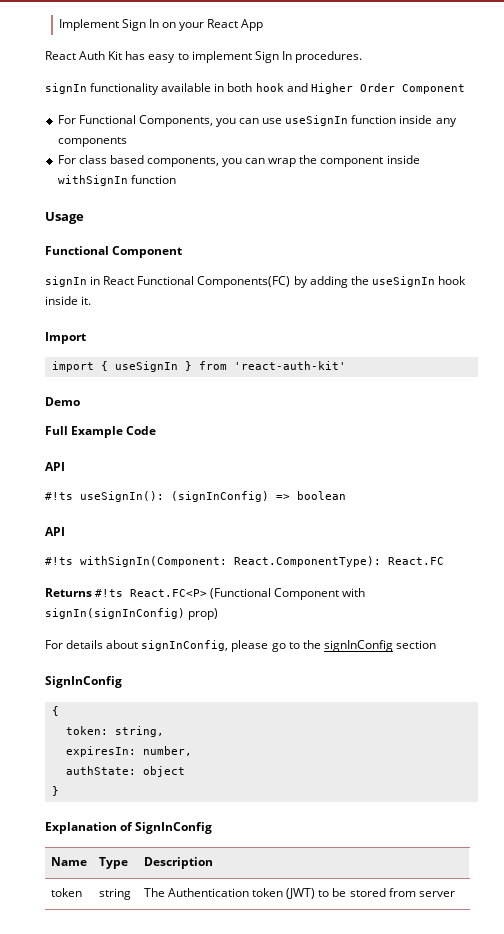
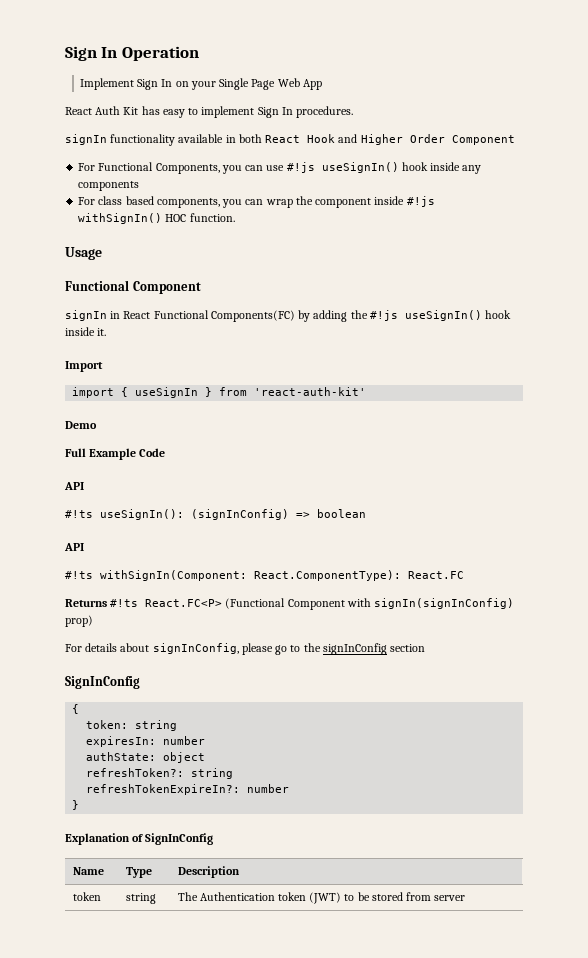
+ Sign In Operation
- Implement Sign In on your React App
+ Implement Sign In on your Single Page Web App
- signIn functionality available in both hook and Higher Order Component
+ signIn functionality available in both React Hook and Higher Order Component
- For Functional Components, you can use useSignIn function inside any components
+ For Functional Components, you can use #!js useSignIn() hook inside any components
- For class based components, you can wrap the component inside withSignIn function
+ For class based components, you can wrap the component inside #!js withSignIn() HOC function.
- signIn in React Functional Components(FC) by adding the useSignIn hook inside it.
+ signIn in React Functional Components(FC) by adding the #!js useSignIn() hook inside it.
- token: string,
+ token: string
- expiresIn: number,
+ expiresIn: number
+ refreshToken?: string
+ refreshTokenExpireIn?: number

